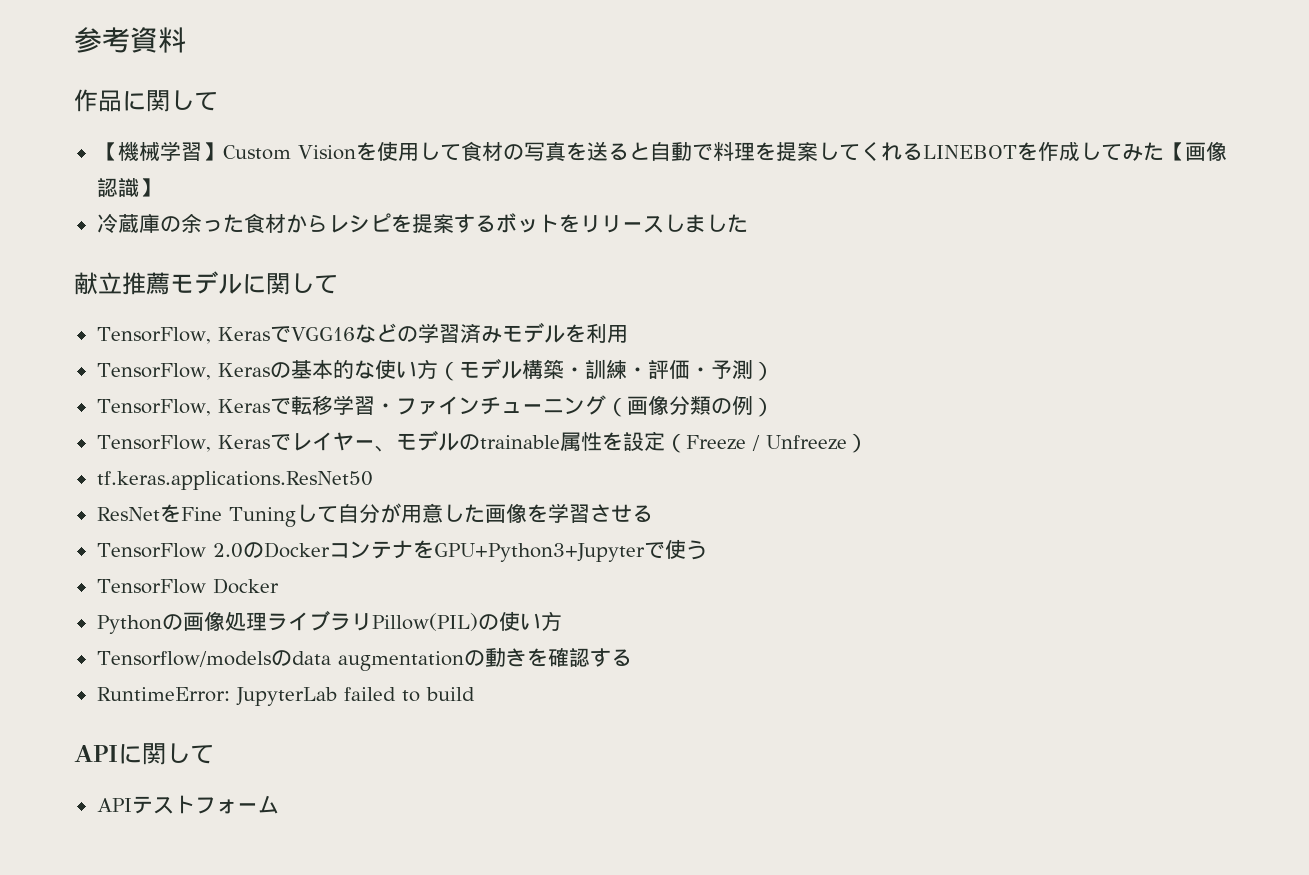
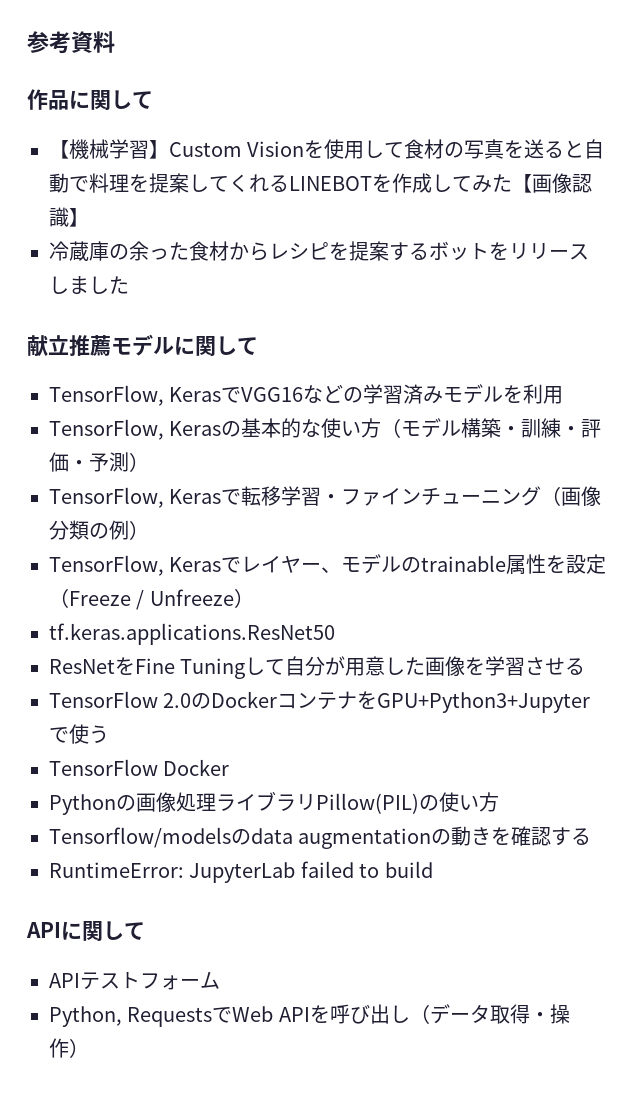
+ Python, RequestsでWeb APIを呼び出し（データ取得・操作）

